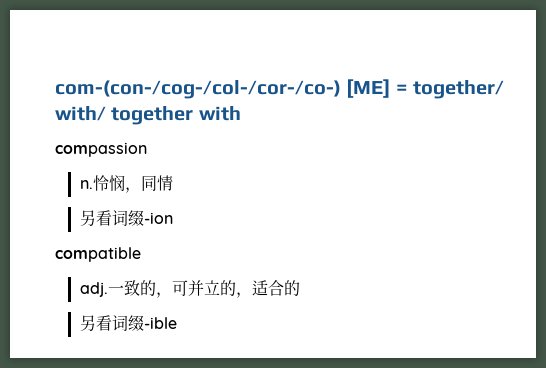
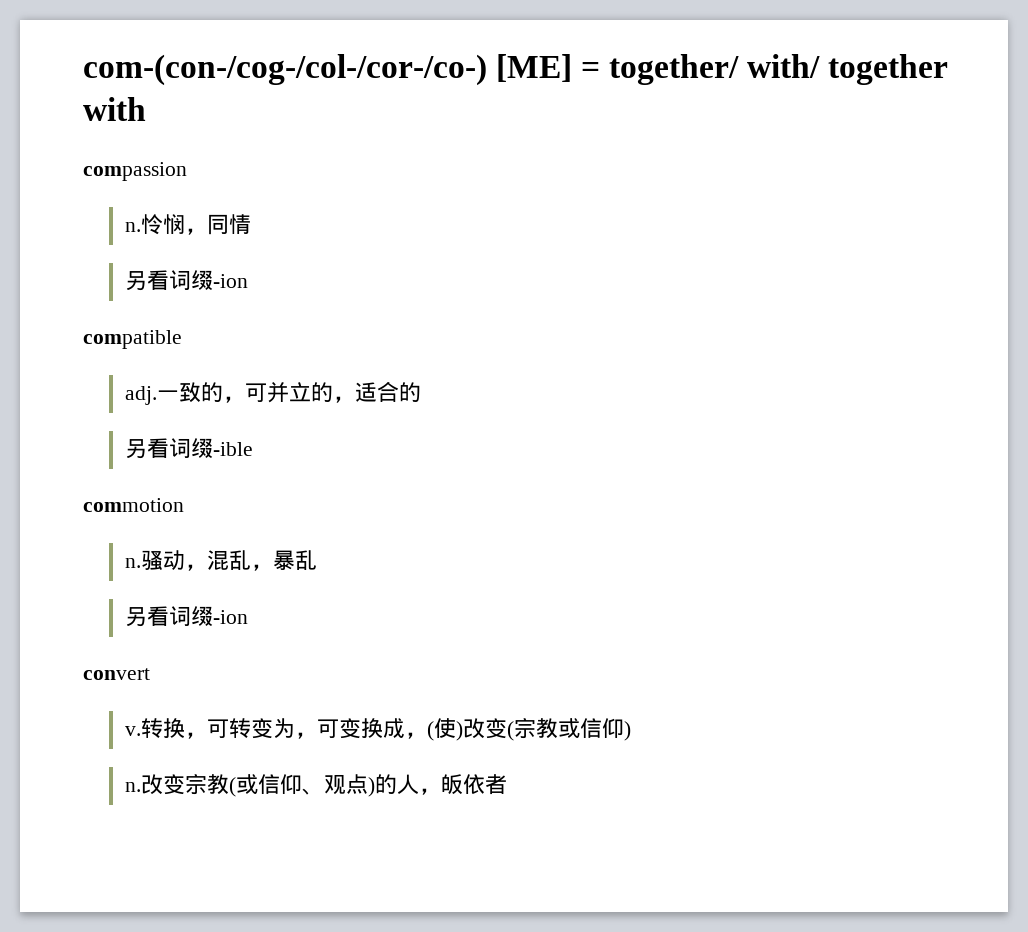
+ commotion
+ n.骚动，混乱，暴乱
+ 另看词缀-ion
+ convert
+ v.转换，可转变为，可变换成，(使)改变(宗教或信仰)
+ n.改变宗教(或信仰、观点)的人，皈依者

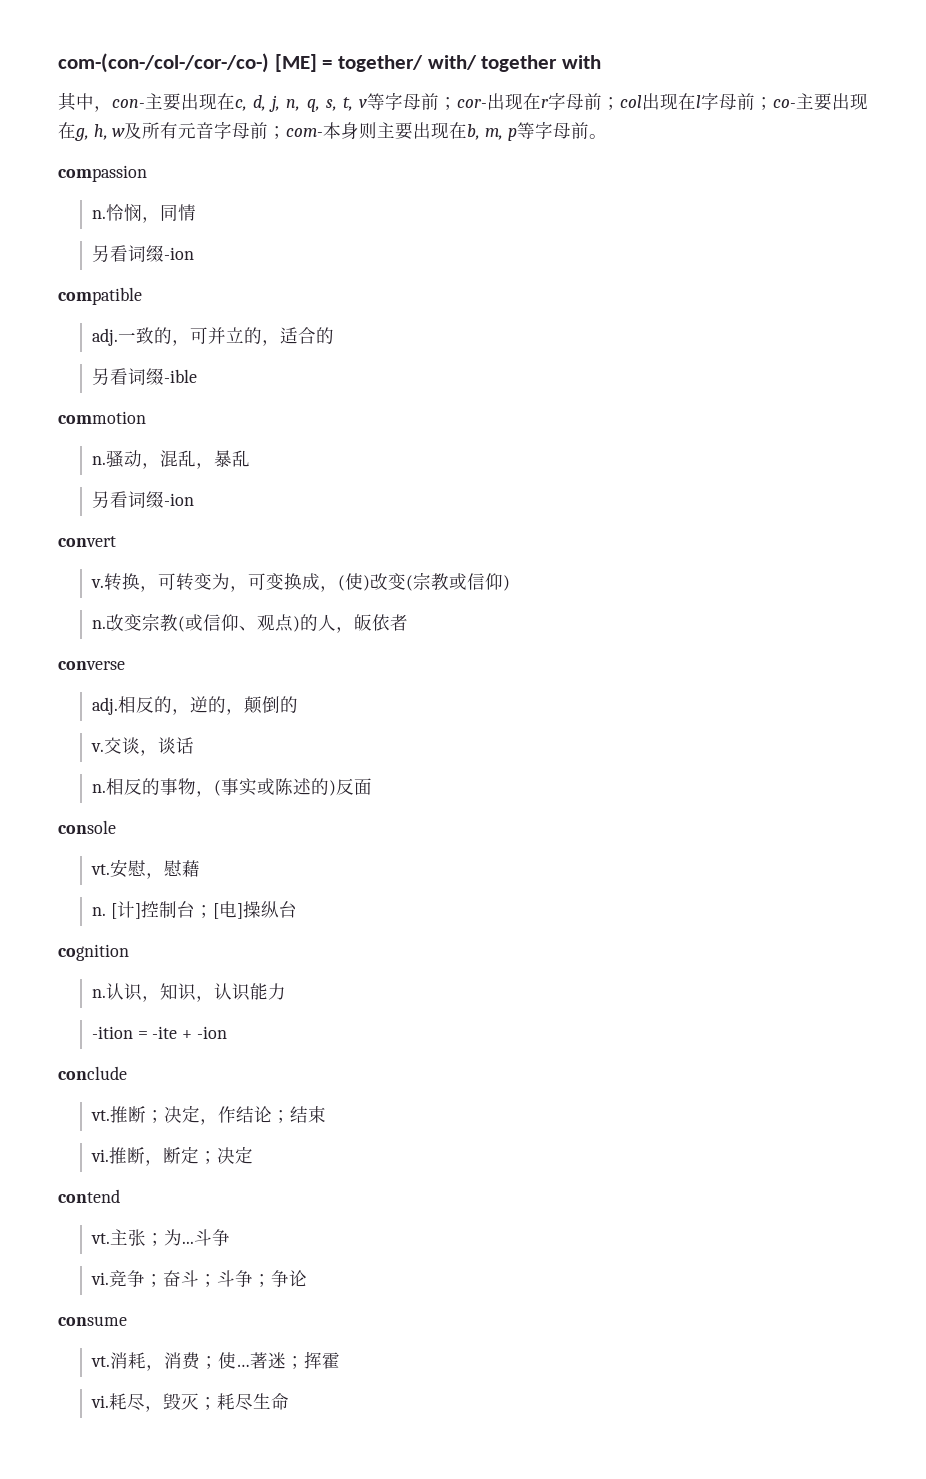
- com-(con-/cog-/col-/cor-/co-) [ME] = together/ with/ together with
+ com-(con-/col-/cor-/co-) [ME] = together/ with/ together with
+ 其中，con-主要出现在c, d, j, n, q, s, t, v等字母前；cor-出现在r字母前；col出现在l字母前；co-主要出现在g, h, w及所有元音字母前；com-本身则主要出现在b, m, p等字母前。
+ converse
+ adj.相反的，逆的，颠倒的
+ v.交谈，谈话
+ n.相反的事物，(事实或陈述的)反面
+ console
+ vt.安慰，慰藉
+ n. [计]控制台；[电]操纵台
+ cognition
+ n.认识，知识，认识能力
+ -ition = -ite + -ion
+ conclude
+ vt.推断；决定，作结论；结束
+ vi.推断，断定；决定
+ contend
+ vt.主张；为...斗争
+ vi.竞争；奋斗；斗争；争论
+ consume
+ vt.消耗，消费；使…著迷；挥霍
+ vi.耗尽，毁灭；耗尽生命

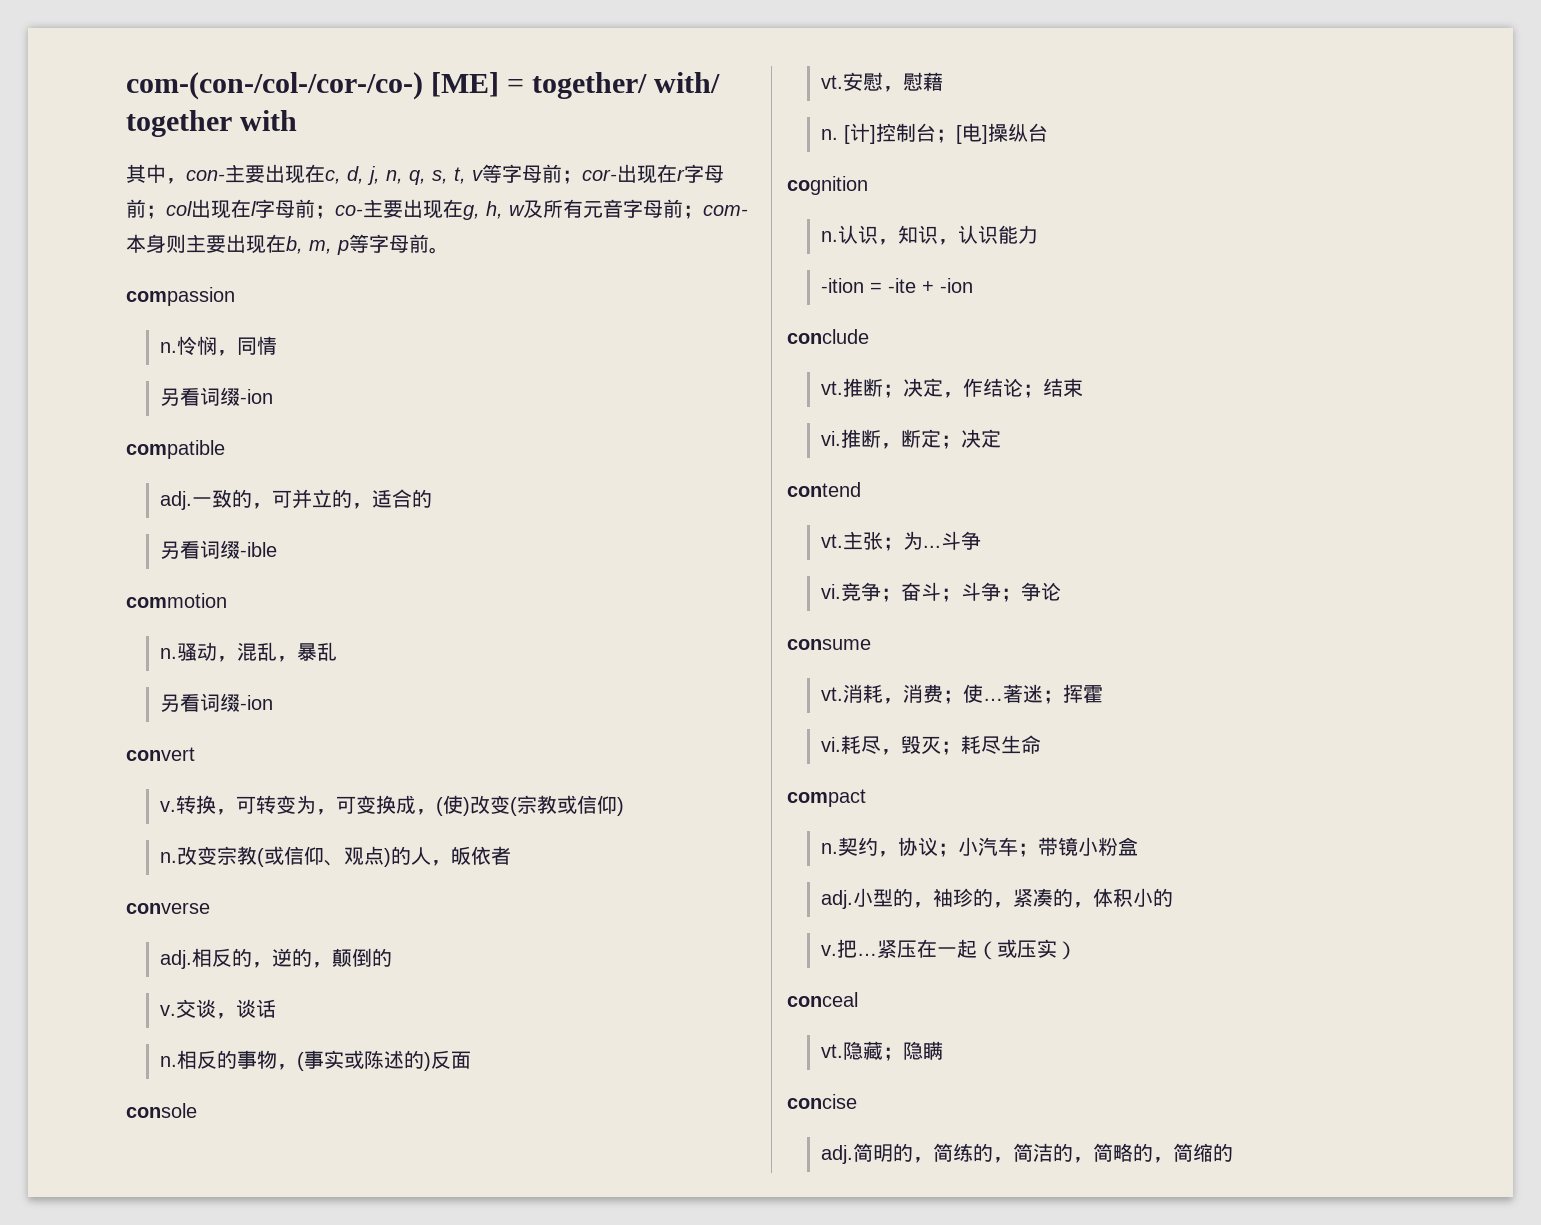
+ compact
+ n.契约，协议；小汽车；带镜小粉盒
+ adj.小型的，袖珍的，紧凑的，体积小的
+ v.把…紧压在一起（或压实）
+ conceal
+ vt.隐藏；隐瞒
+ concise
+ adj.简明的，简练的，简洁的，简略的，简缩的

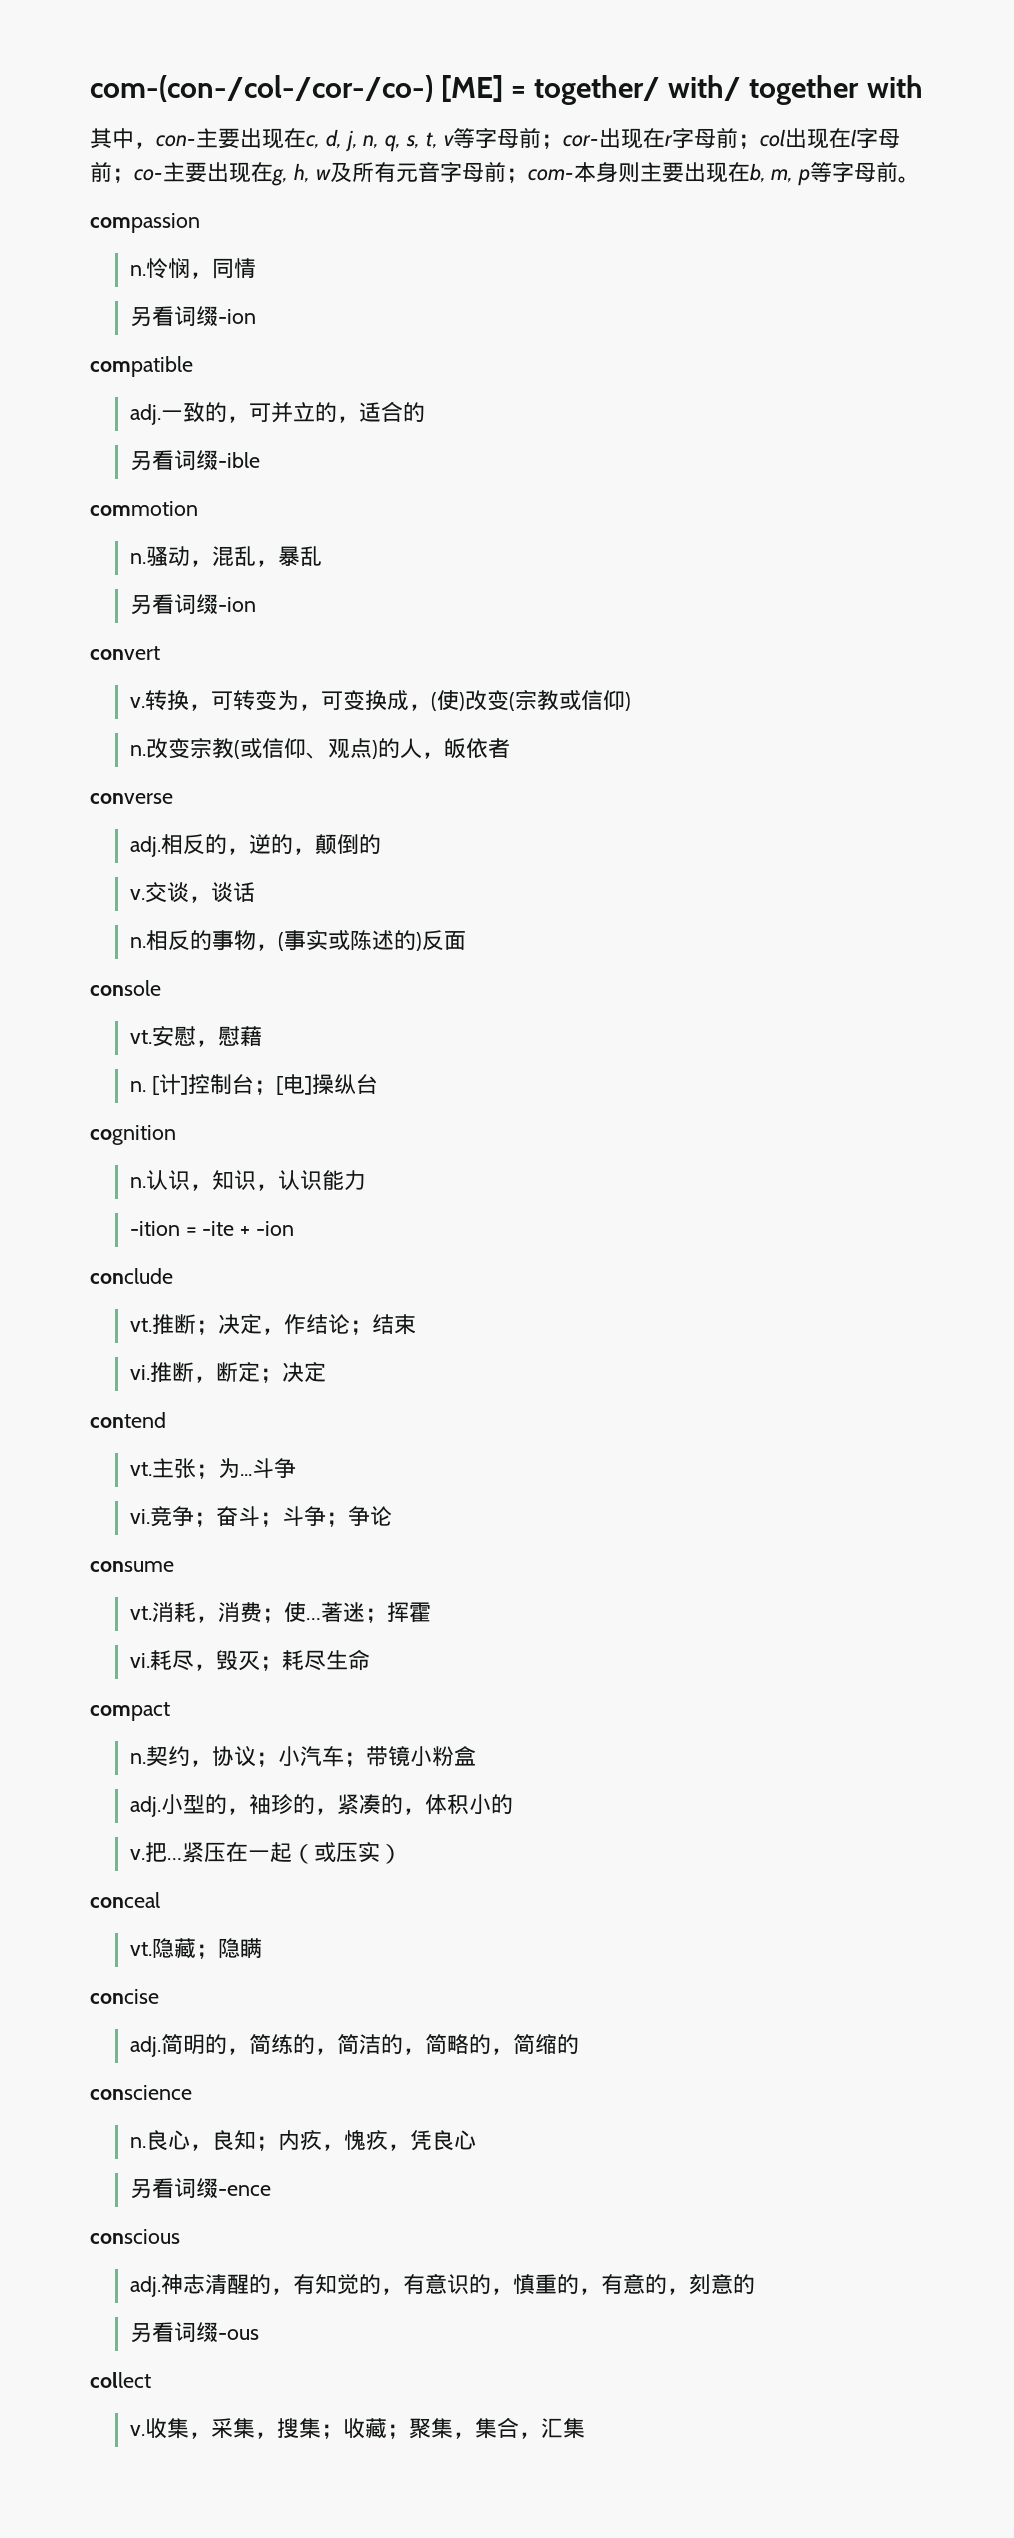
+ conscience
+ n.良心，良知；内疚，愧疚，凭良心
+ 另看词缀-ence
+ conscious
+ adj.神志清醒的，有知觉的，有意识的，慎重的，有意的，刻意的
+ 另看词缀-ous
+ collect
+ v.收集，采集，搜集；收藏；聚集，集合，汇集

